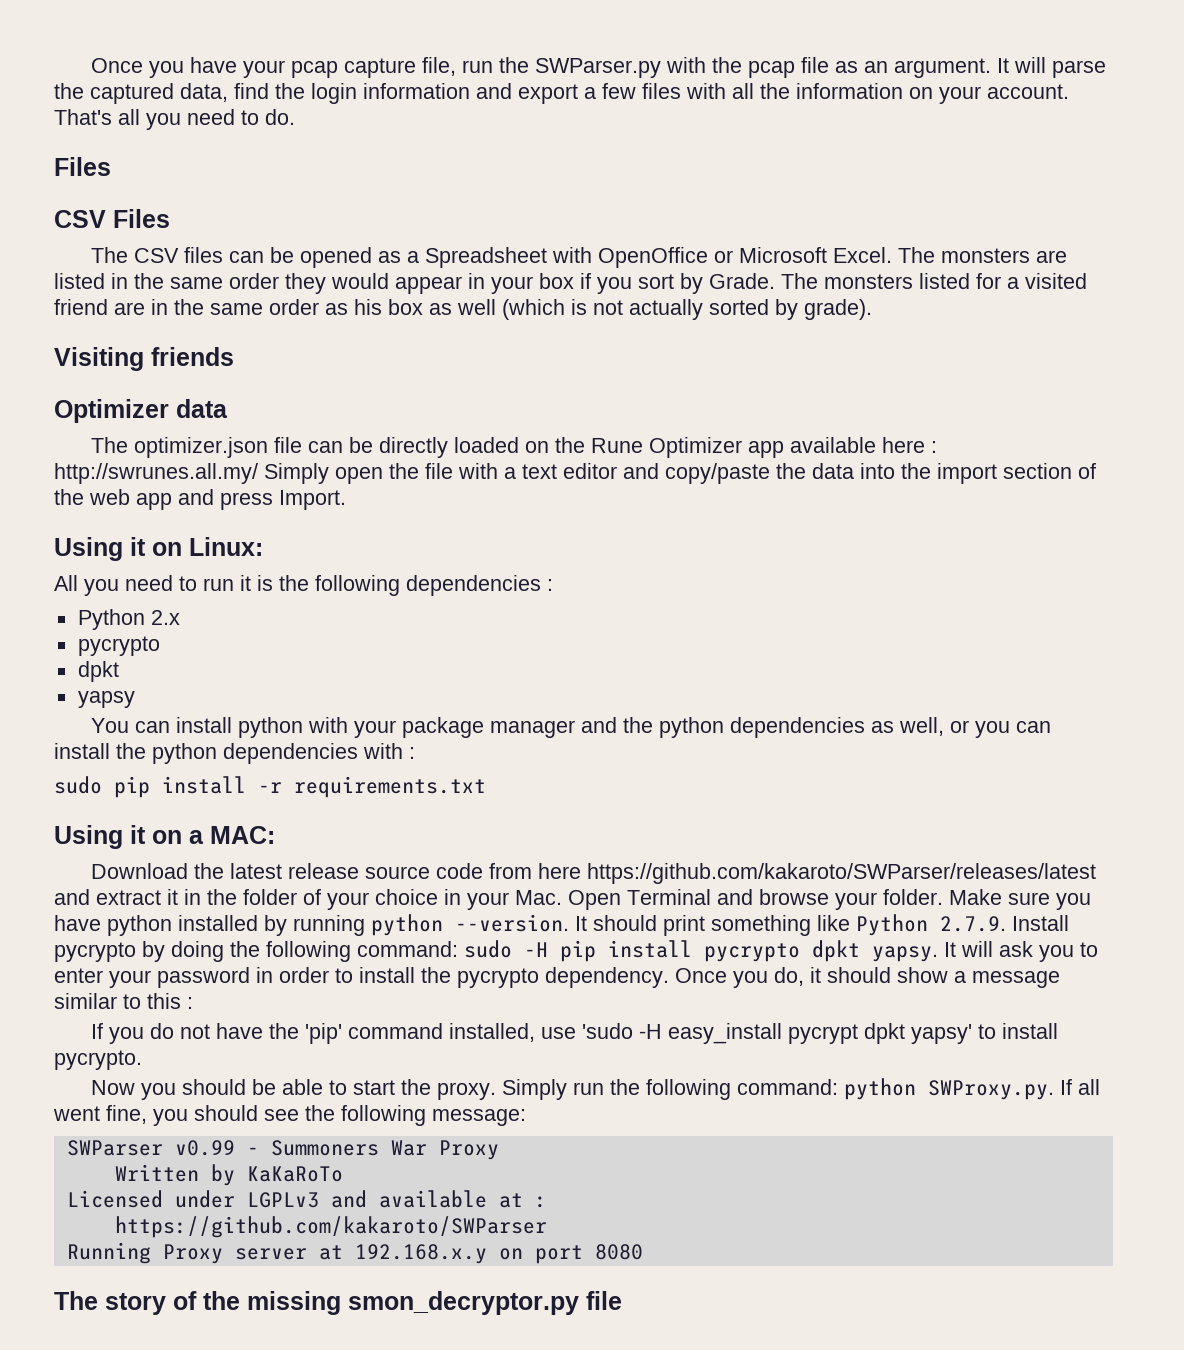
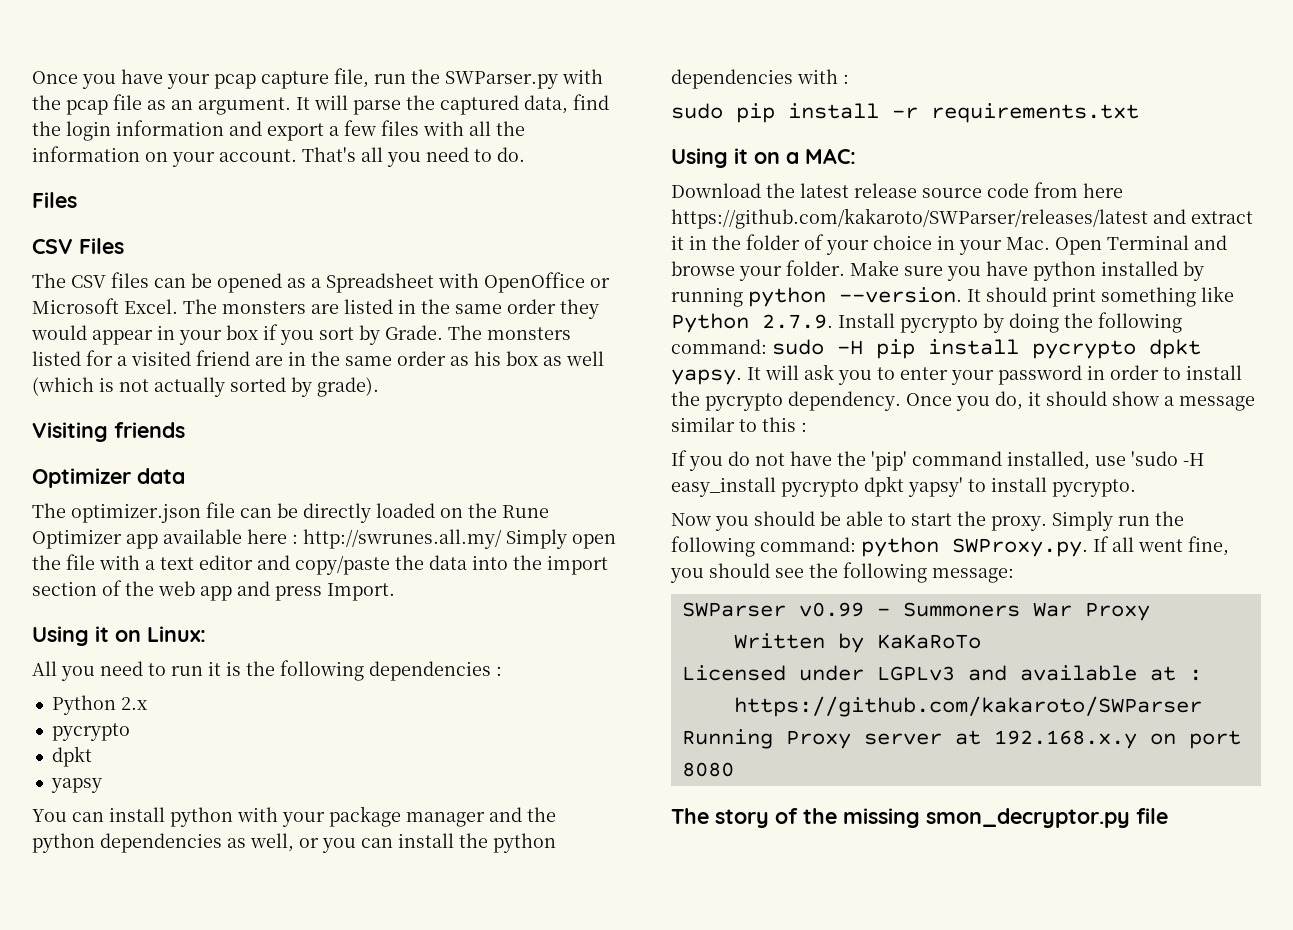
- If you do not have the 'pip' command installed, use 'sudo -H easy_install pycrypt dpkt yapsy' to install pycrypto.
+ If you do not have the 'pip' command installed, use 'sudo -H easy_install pycrypto dpkt yapsy' to install pycrypto.

